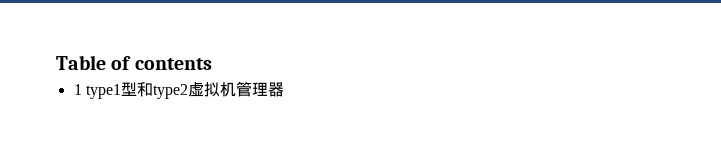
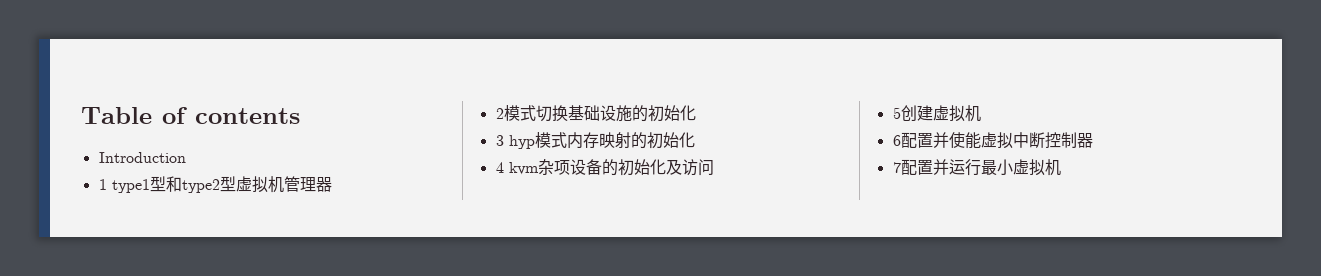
+ Introduction
- 1 type1型和type2虚拟机管理器
+ 1 type1型和type2型虚拟机管理器
+ 2模式切换基础设施的初始化
+ 3 hyp模式内存映射的初始化
+ 4 kvm杂项设备的初始化及访问
+ 5创建虚拟机
+ 6配置并使能虚拟中断控制器
+ 7配置并运行最小虚拟机

